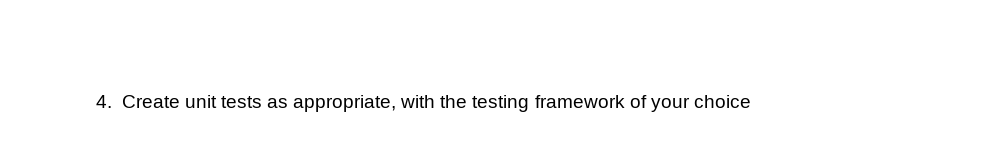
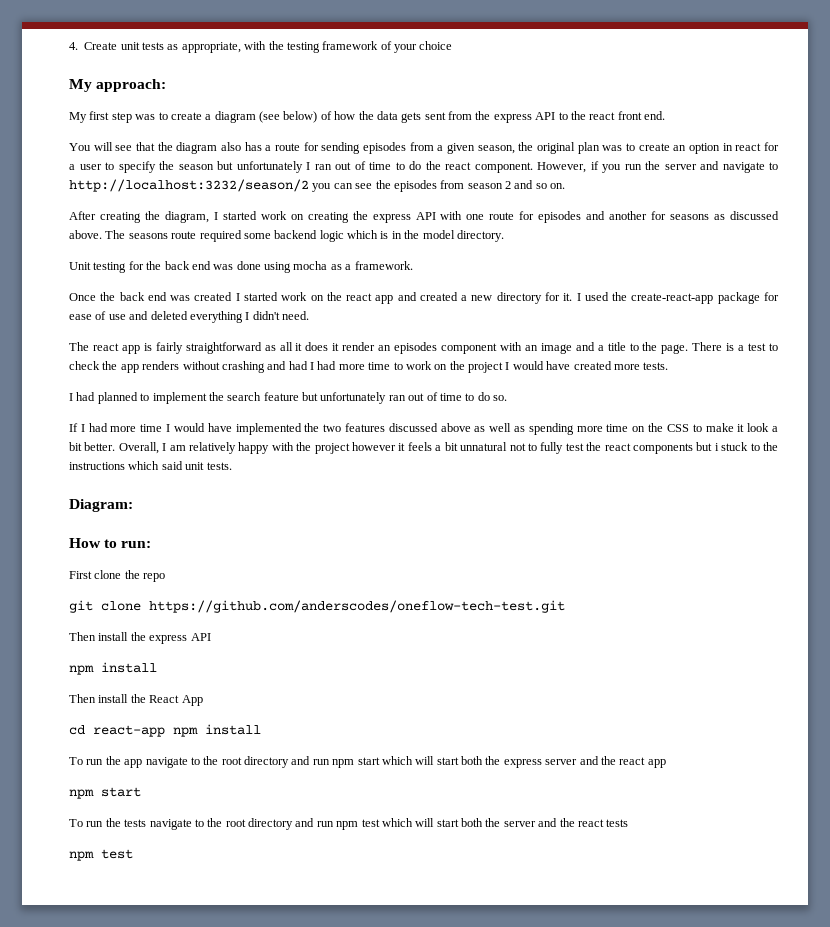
+ My approach:
+ My first step was to create a diagram (see below) of how the data gets sent from the express API to the react front end.
+ You will see that the diagram also has a route for sending episodes from a given season, the original plan was to create an option in react for a user to specify the season but unfortunately I ran out of time to do the react component. However, if you run the server and navigate to http://localhost:3232/season/2 you can see the episodes from season 2 and so on.
+ After creating the diagram, I started work on creating the express API with one route for episodes and another for seasons as discussed above. The seasons route required some backend logic which is in the model directory.
+ Unit testing for the back end was done using mocha as a framework.
+ Once the back end was created I started work on the react app and created a new directory for it. I used the create-react-app package for ease of use and deleted everything I didn't need.
+ The react app is fairly straightforward as all it does it render an episodes component with an image and a title to the page. There is a test to check the app renders without crashing and had I had more time to work on the project I would have created more tests.
+ I had planned to implement the search feature but unfortunately ran out of time to do so.
+ If I had more time I would have implemented the two features discussed above as well as spending more time on the CSS to make it look a bit better. Overall, I am relatively happy with the project however it feels a bit unnatural not to fully test the react components but i stuck to the instructions which said unit tests.
+ Diagram:
+ How to run:
+ First clone the repo
+ git clone https://github.com/anderscodes/oneflow-tech-test.git
+ Then install the express API
+ npm install
+ Then install the React App
+ cd react-app npm install
+ To run the app navigate to the root directory and run npm start which will start both the express server and the react app
+ npm start
+ To run the tests navigate to the root directory and run npm test which will start both the server and the react tests
+ npm test

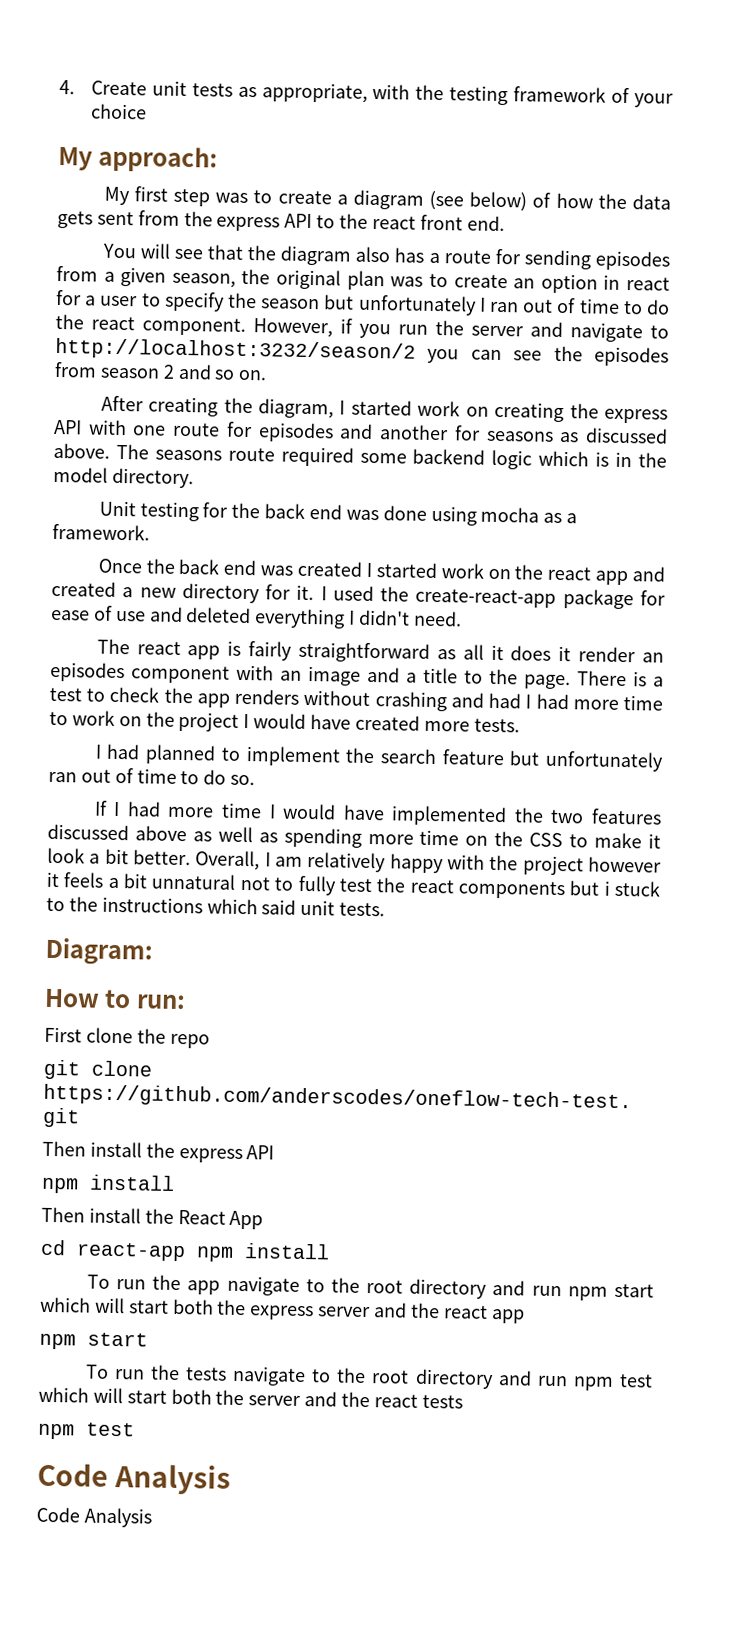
  To run the tests navigate to the root directory and run npm test which will start both the server and the react tests
  npm test
+ Code Analysis
+ Code Analysis

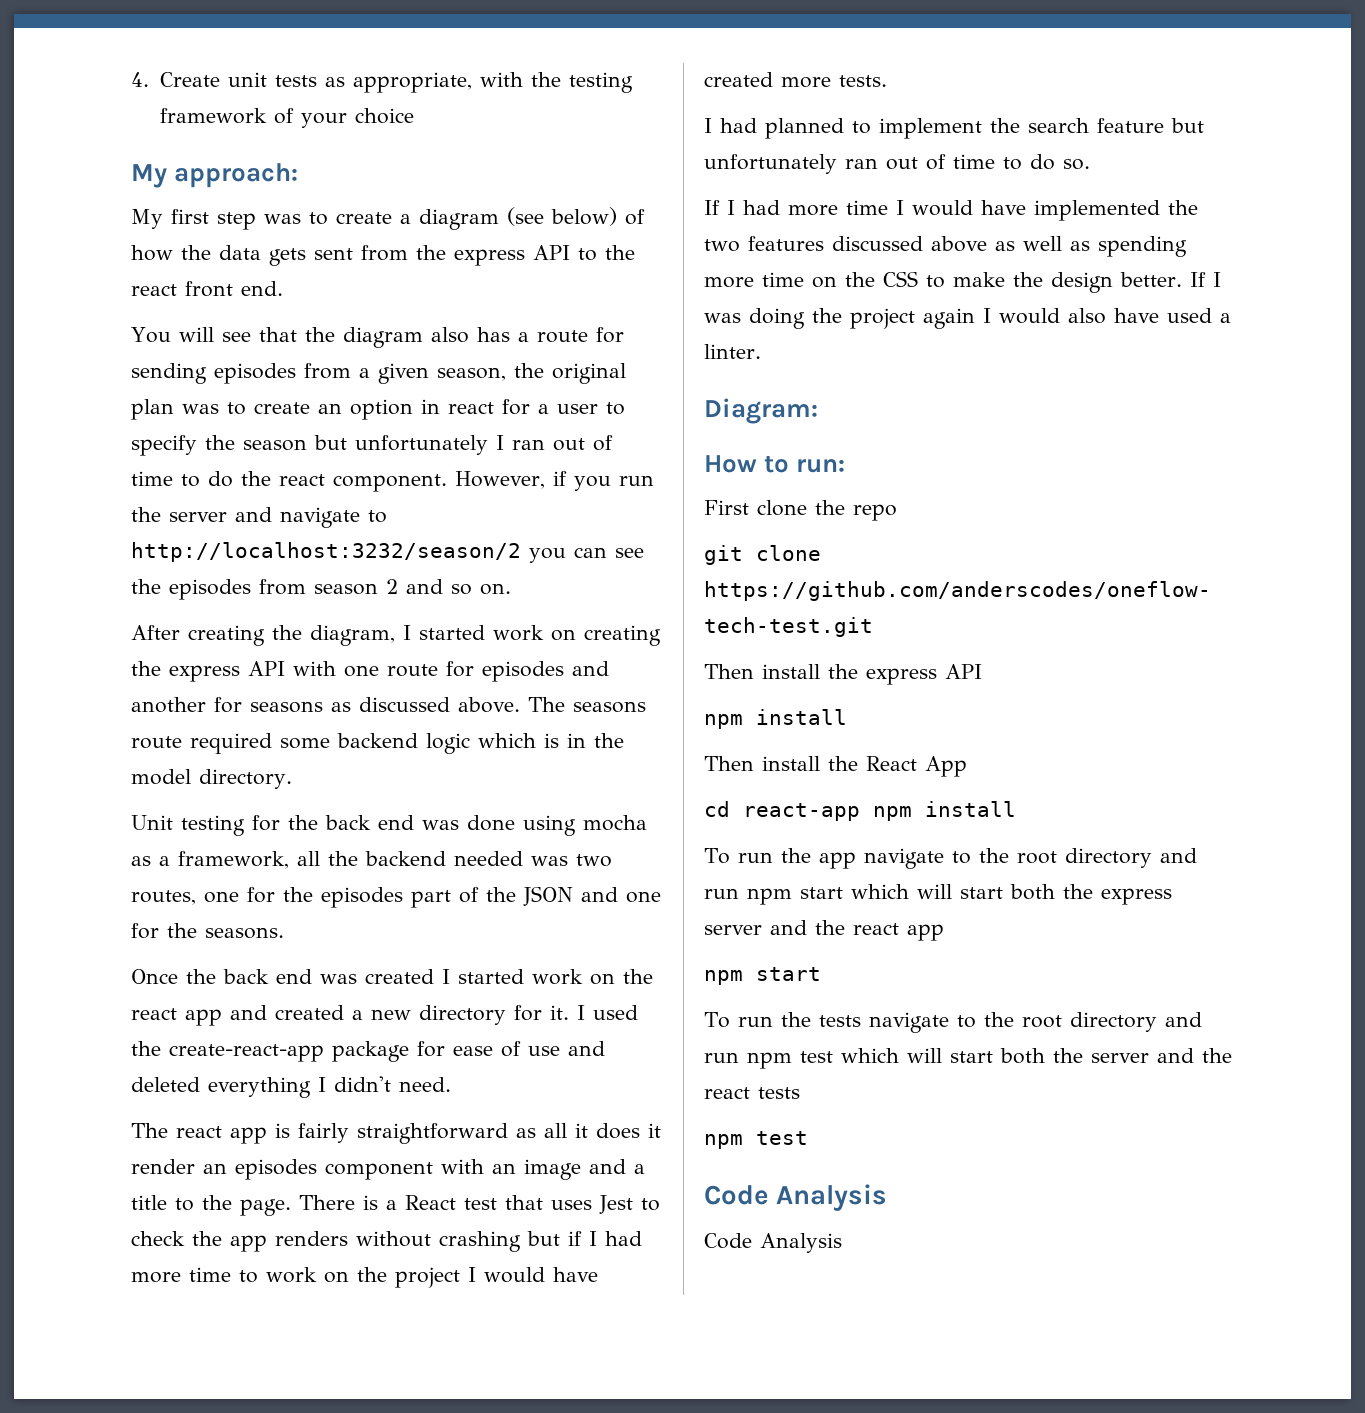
- Unit testing for the back end was done using mocha as a framework.
+ Unit testing for the back end was done using mocha as a framework, all the backend needed was two routes, one for the episodes part of the JSON and one for the seasons.
- There is a test to check the app renders without crashing and had I had more time to work on the project I would have created more tests.
+ There is a React test that uses Jest to check the app renders without crashing but if I had more time to work on the project I would have created more tests.
- If I had more time I would have implemented the two features discussed above as well as spending more time on the CSS to make it look a bit better. Overall, I am relatively happy with the project however it feels a bit unnatural not to fully test the react components but i stuck to the instructions which said unit tests.
+ If I had more time I would have implemented the two features discussed above as well as spending more time on the CSS to make the design better. If I was doing the project again I would also have used a linter.

